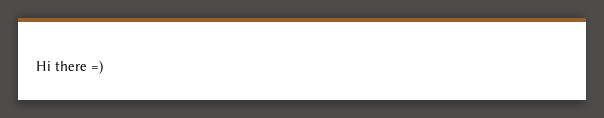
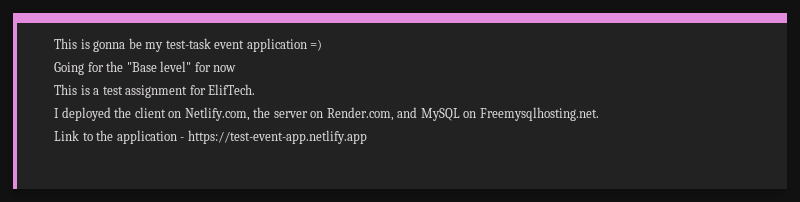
- Hi there =)
+ This is gonna be my test-task event application =)
+ Going for the "Base level" for now
+ This is a test assignment for ElifTech.
+ I deployed the client on Netlify.com, the server on Render.com, and MySQL on Freemysqlhosting.net.
+ Link to the application - https://test-event-app.netlify.app

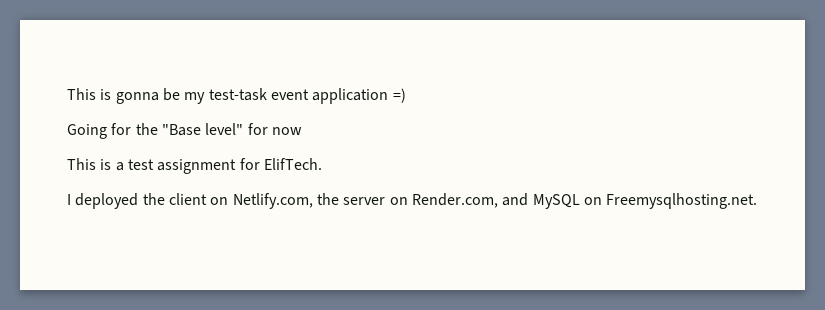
- Link to the application - https://test-event-app.netlify.app

